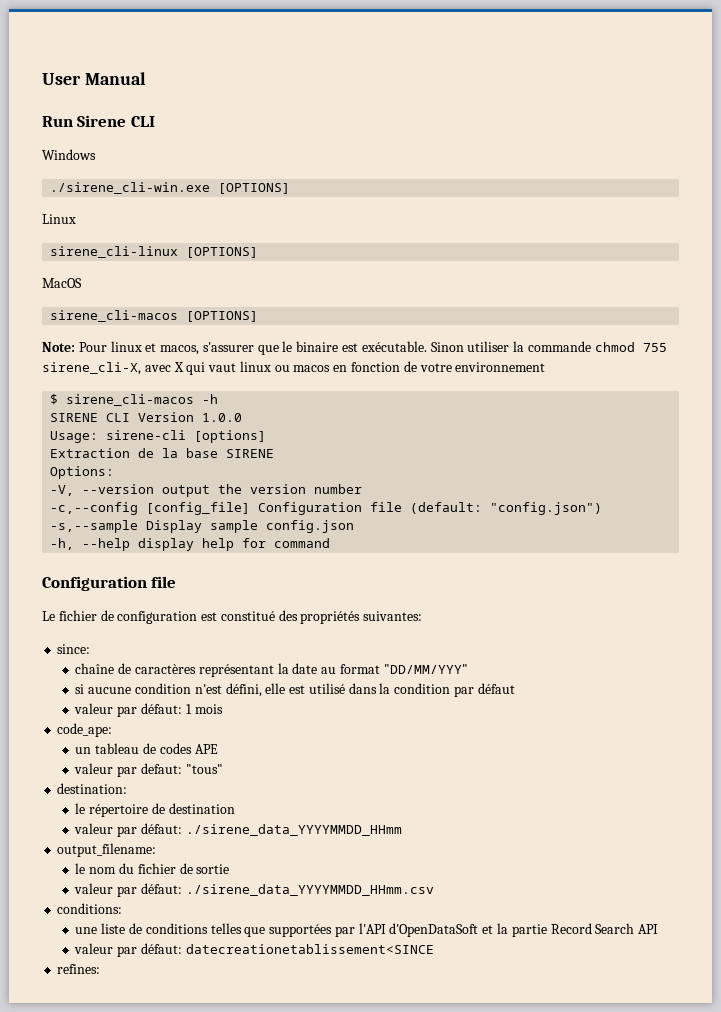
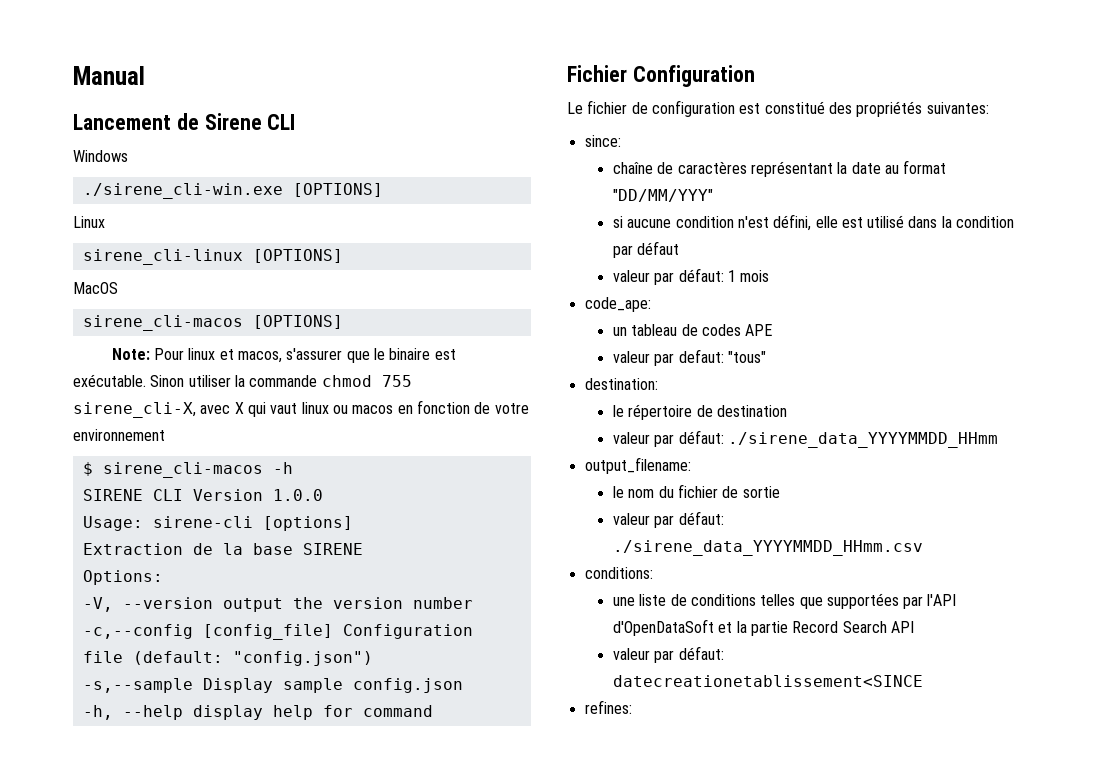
- User Manual
+ Manual
- Run Sirene CLI
+ Lancement de Sirene CLI
  -h, --help display help for command
- Configuration file
+ Fichier Configuration

